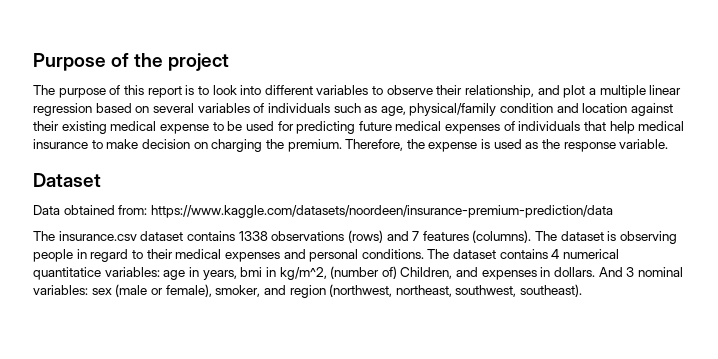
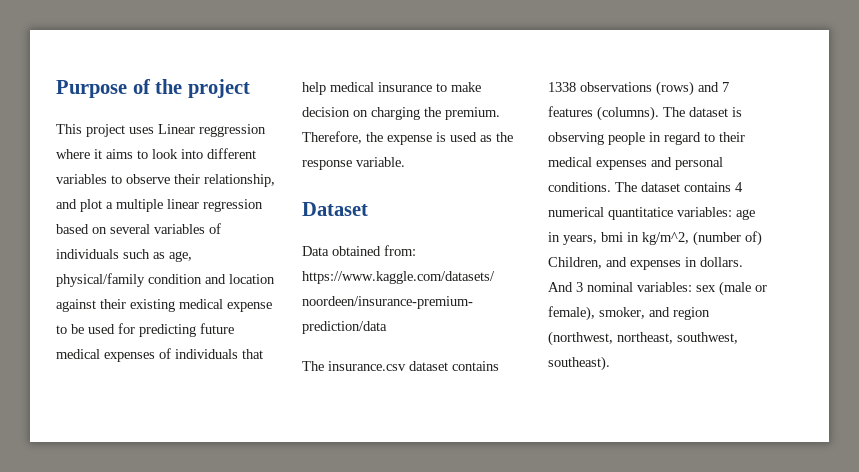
- The purpose of this report is to look into different variables to observe their relationship, and plot a multiple linear regression based on several variables of individuals such as age, physical/family condition and location against their existing medical expense to be used for predicting future medical expenses of individuals that help medical insurance to make decision on charging the premium.
+ This project uses Linear reggression where it aims to look into different variables to observe their relationship, and plot a multiple linear regression based on several variables of individuals such as age, physical/family condition and location against their existing medical expense to be used for predicting future medical expenses of individuals that help medical insurance to make decision on charging the premium.

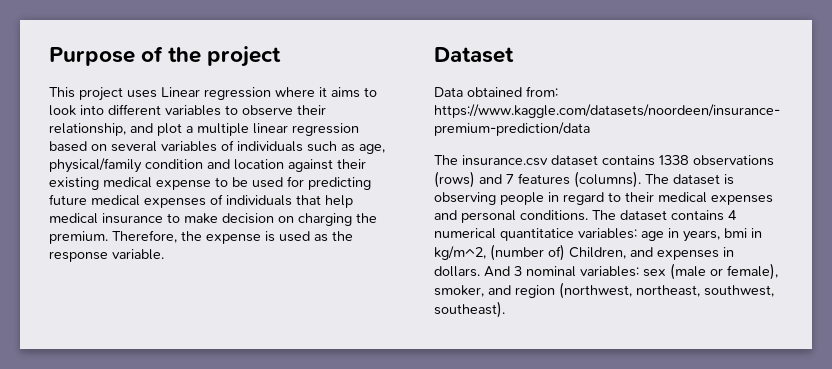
- This project uses Linear reggression where it aims to look into different variables to observe their relationship, and plot a multiple linear regression based on several variables of individuals such as age, physical/family condition and location against their existing medical expense to be used for predicting future medical expenses of individuals that help medical insurance to make decision on charging the premium.
+ This project uses Linear regression where it aims to look into different variables to observe their relationship, and plot a multiple linear regression based on several variables of individuals such as age, physical/family condition and location against their existing medical expense to be used for predicting future medical expenses of individuals that help medical insurance to make decision on charging the premium.

